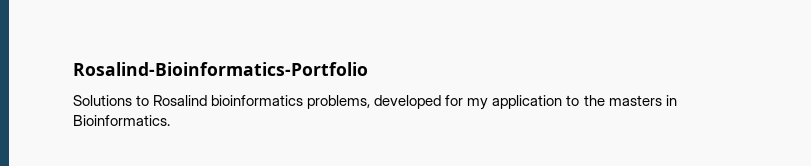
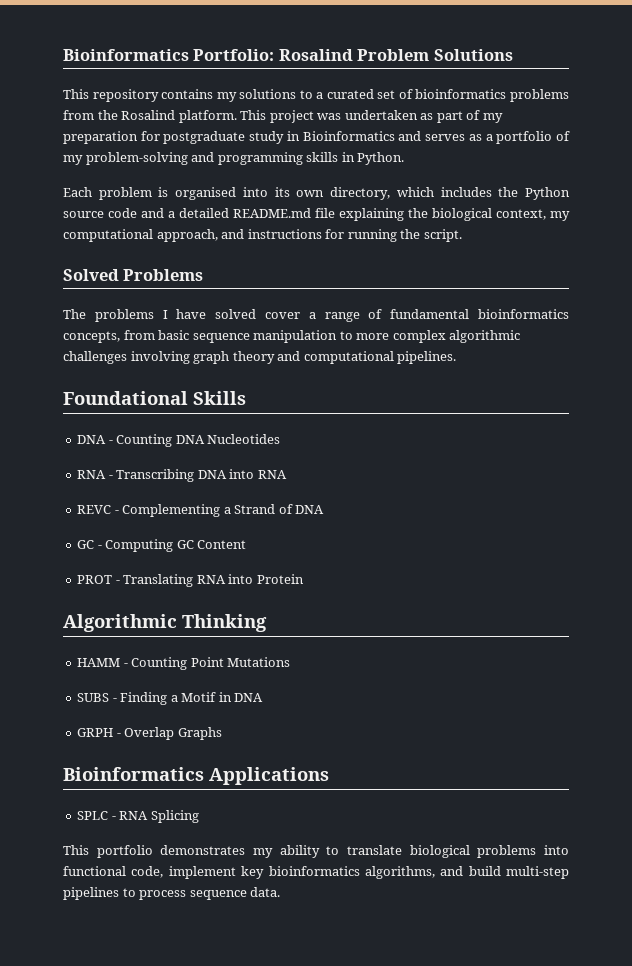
- Rosalind-Bioinformatics-Portfolio
- Solutions to Rosalind bioinformatics problems, developed for my application to the masters in Bioinformatics.
+ Bioinformatics Portfolio: Rosalind Problem Solutions
+ This repository contains my solutions to a curated set of bioinformatics problems from the Rosalind platform. This project was undertaken as part of my preparation for postgraduate study in Bioinformatics and serves as a portfolio of my problem-solving and programming skills in Python.
+ Each problem is organised into its own directory, which includes the Python source code and a detailed README.md file explaining the biological context, my computational approach, and instructions for running the script.
+ Solved Problems
+ The problems I have solved cover a range of fundamental bioinformatics concepts, from basic sequence manipulation to more complex algorithmic challenges involving graph theory and computational pipelines.
+ Foundational Skills
+ DNA - Counting DNA Nucleotides
+ RNA - Transcribing DNA into RNA
+ REVC - Complementing a Strand of DNA
+ GC - Computing GC Content
+ PROT - Translating RNA into Protein
+ Algorithmic Thinking
+ HAMM - Counting Point Mutations
+ SUBS - Finding a Motif in DNA
+ GRPH - Overlap Graphs
+ Bioinformatics Applications
+ SPLC - RNA Splicing
+ This portfolio demonstrates my ability to translate biological problems into functional code, implement key bioinformatics algorithms, and build multi-step pipelines to process sequence data.

